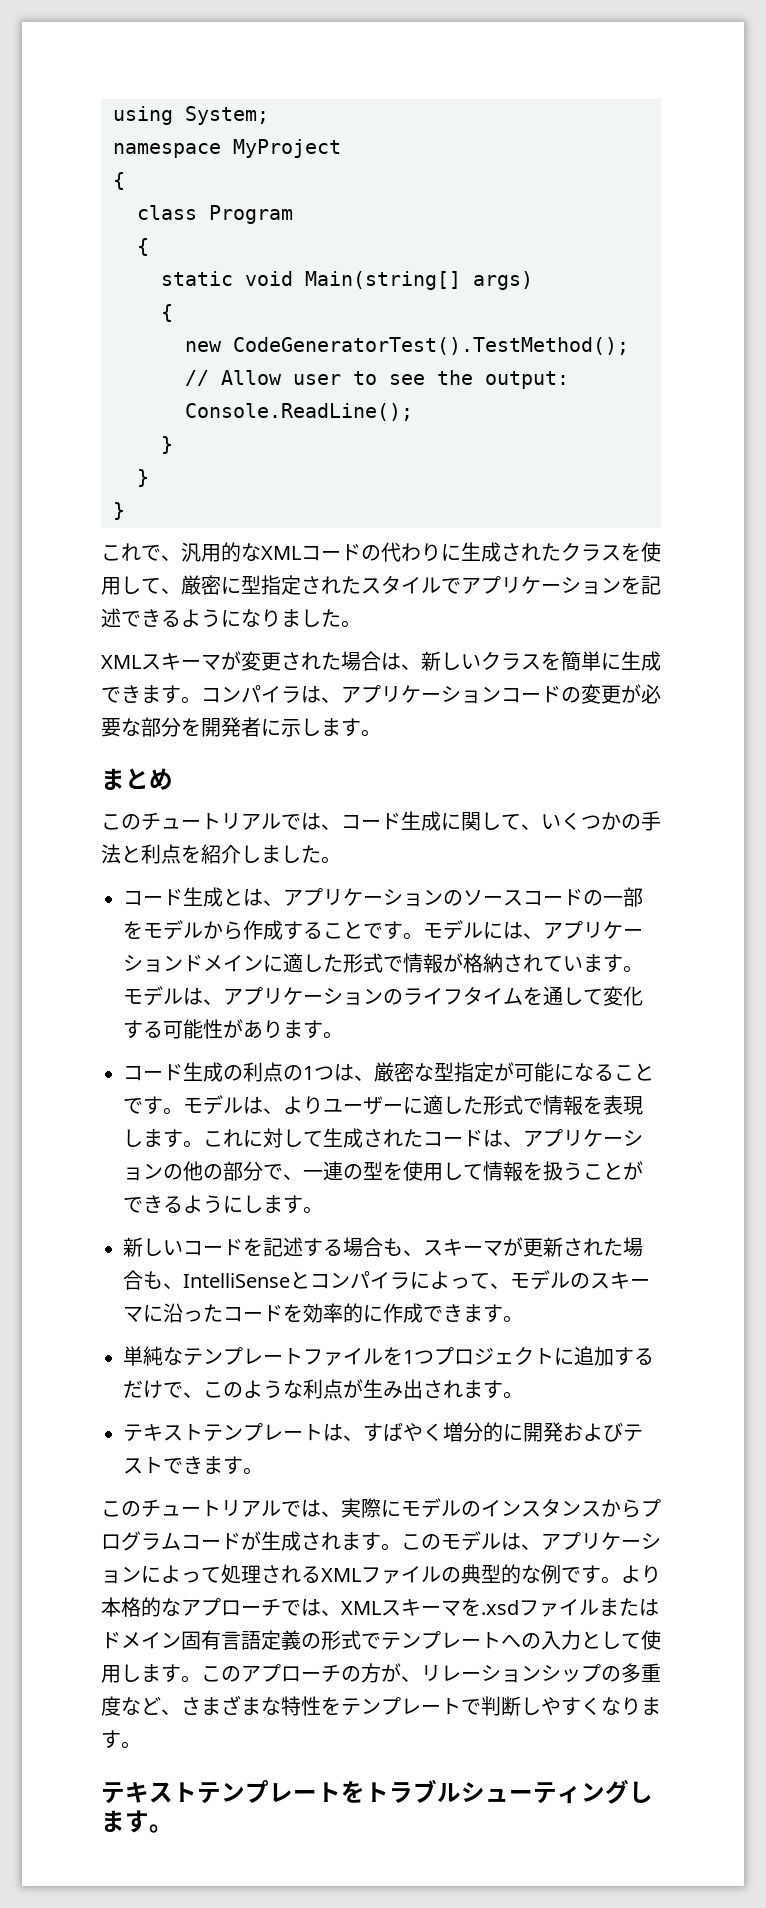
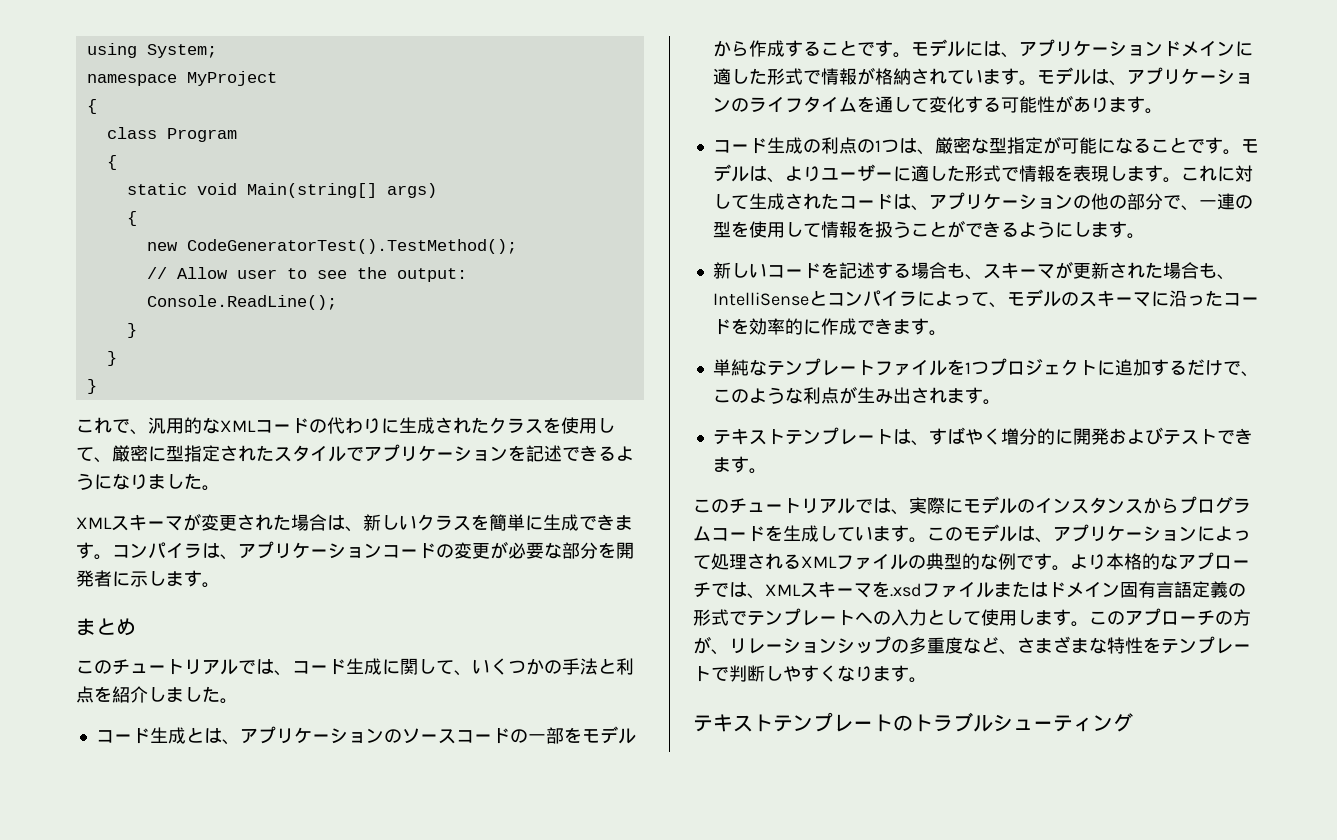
- このチュートリアルでは、実際にモデルのインスタンスからプログラムコードが生成されます。
+ このチュートリアルでは、実際にモデルのインスタンスからプログラムコードを生成しています。
- テキストテンプレートをトラブルシューティングします。
+ テキストテンプレートのトラブルシューティング

